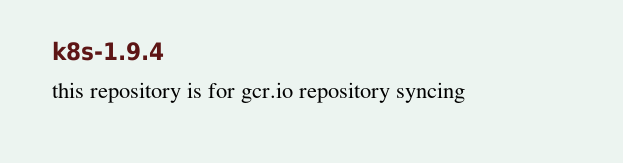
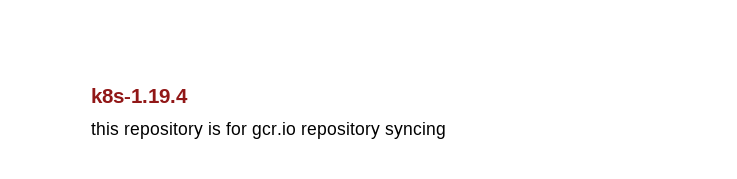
- k8s-1.9.4
+ k8s-1.19.4

